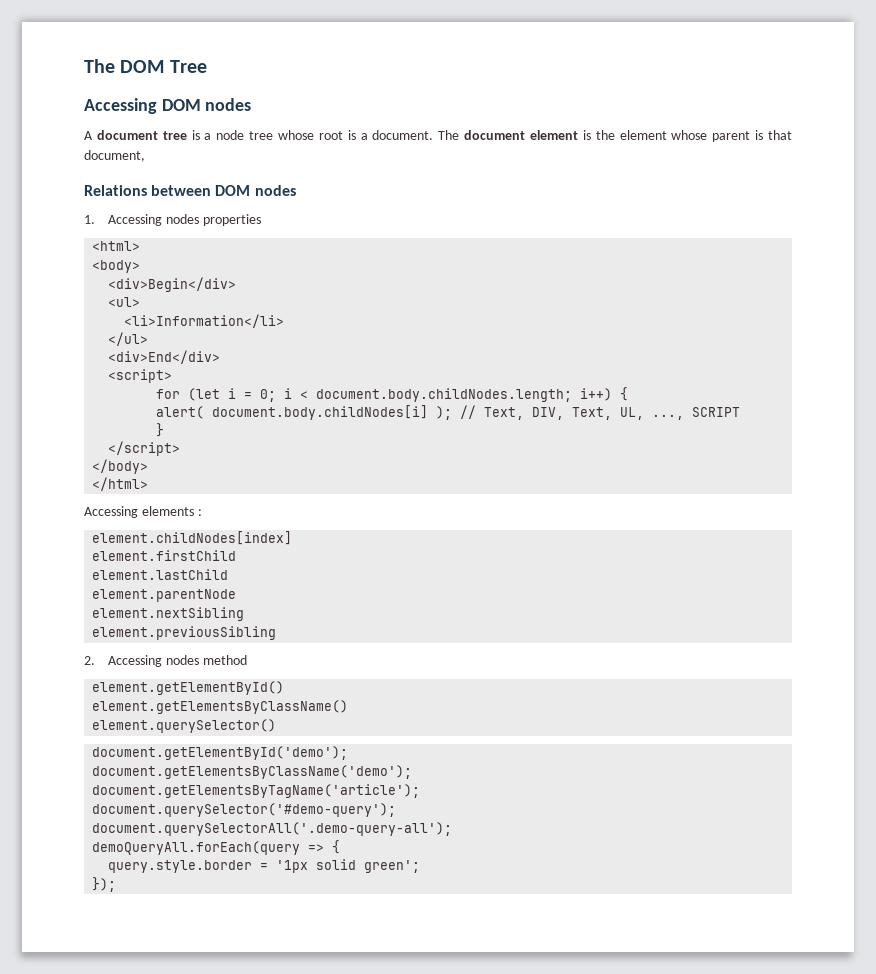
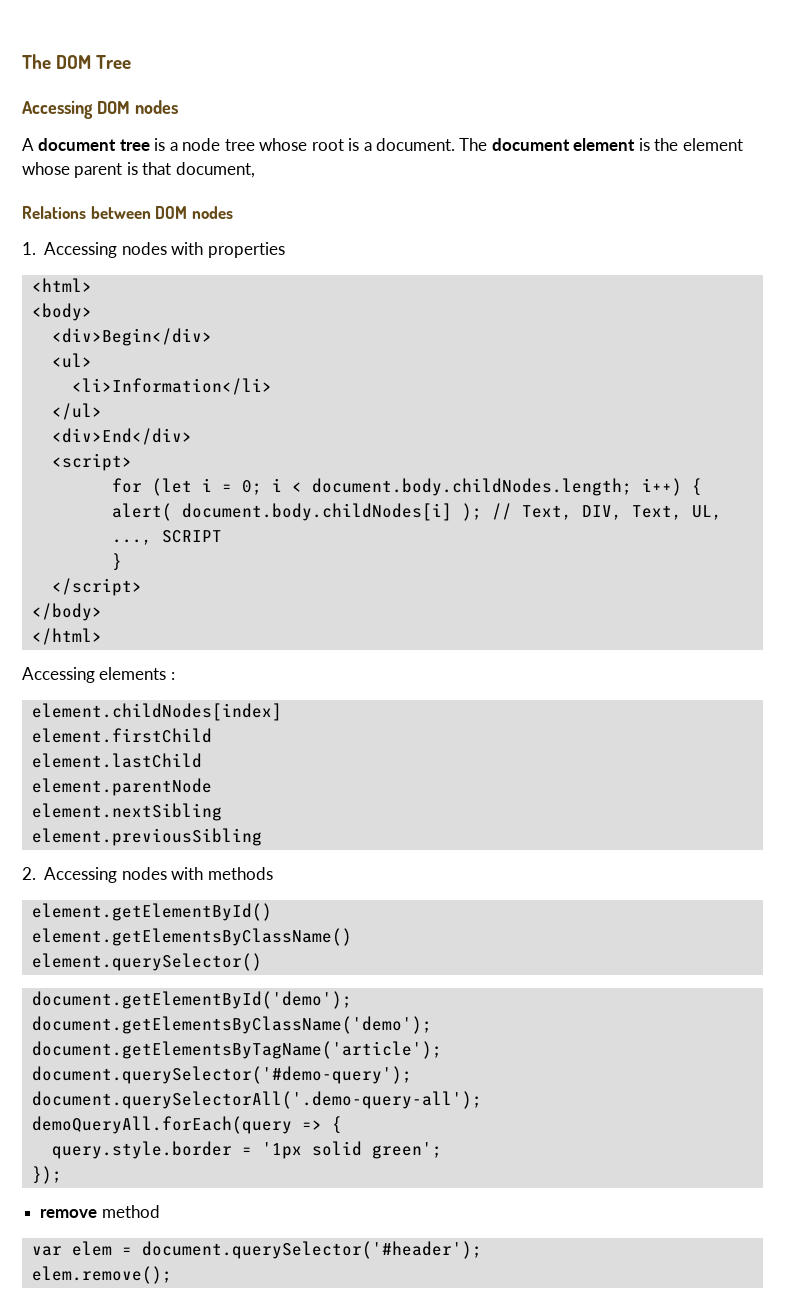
- 1. Accessing nodes properties
+ 1. Accessing nodes with properties
- 2. Accessing nodes method
+ 2. Accessing nodes with methods
+ remove method
+ var elem = document.querySelector('#header');
+ elem.remove();

